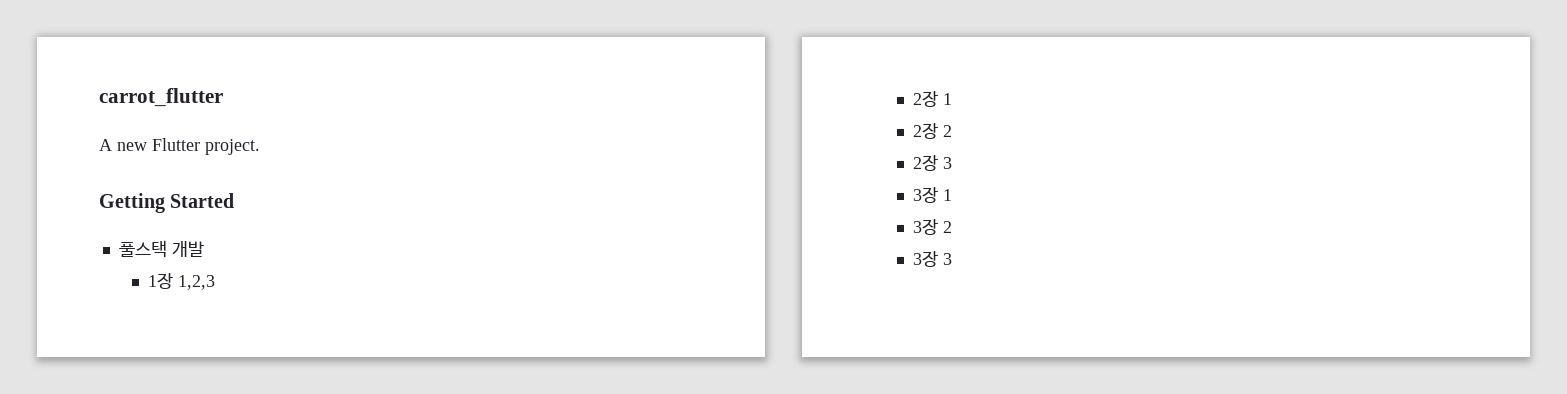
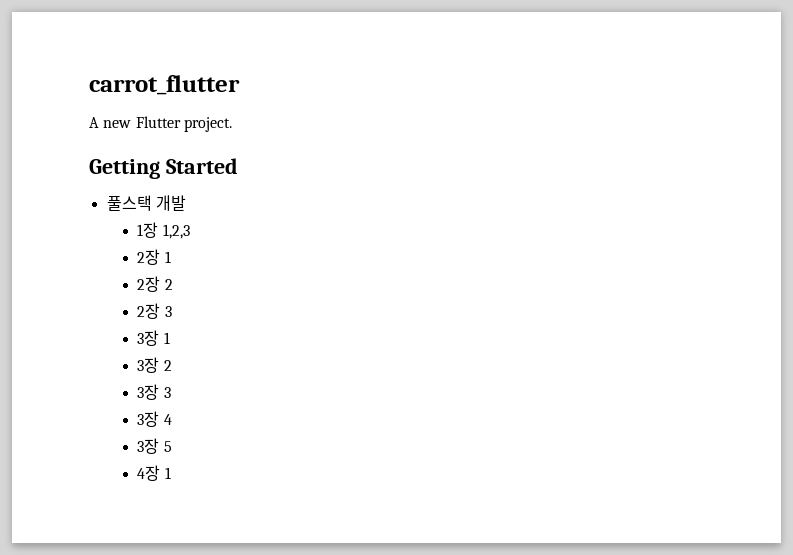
+ 3장 4
+ 3장 5
+ 4장 1

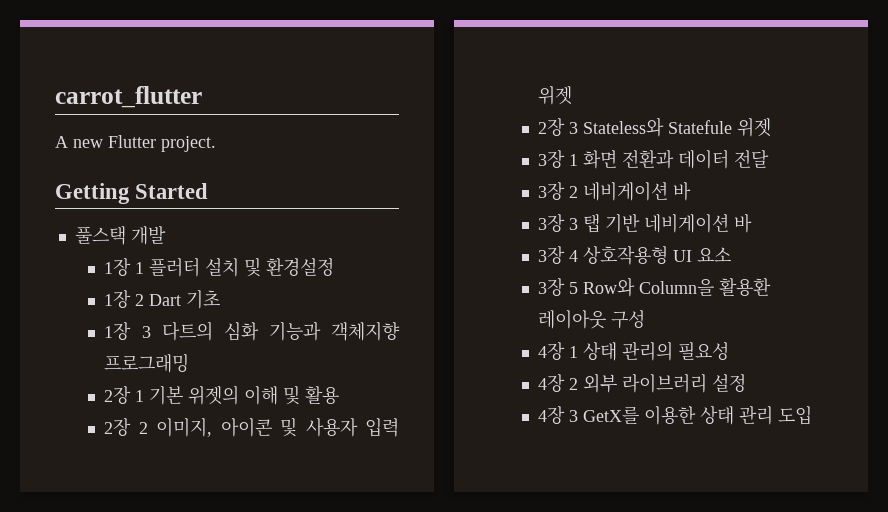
- 1장 1,2,3
- 2장 1
- 2장 2
+ 1장 1 플러터 설치 및 환경설정
+ 1장 2 Dart 기초
+ 1장 3 다트의 심화 기능과 객체지향 프로그래밍
+ 2장 1 기본 위젯의 이해 및 활용
+ 2장 2 이미지, 아이콘 및 사용자 입력 위젯
- 2장 3
+ 2장 3 Stateless와 Statefule 위젯
- 3장 1
+ 3장 1 화면 전환과 데이터 전달
- 3장 2
+ 3장 2 네비게이션 바
- 3장 3
+ 3장 3 탭 기반 네비게이션 바
- 3장 4
+ 3장 4 상호작용형 UI 요소
- 3장 5
- 4장 1
+ 3장 5 Row와 Column을 활용환 레이아웃 구성
+ 4장 1 상태 관리의 필요성
+ 4장 2 외부 라이브러리 설정
+ 4장 3 GetX를 이용한 상태 관리 도입

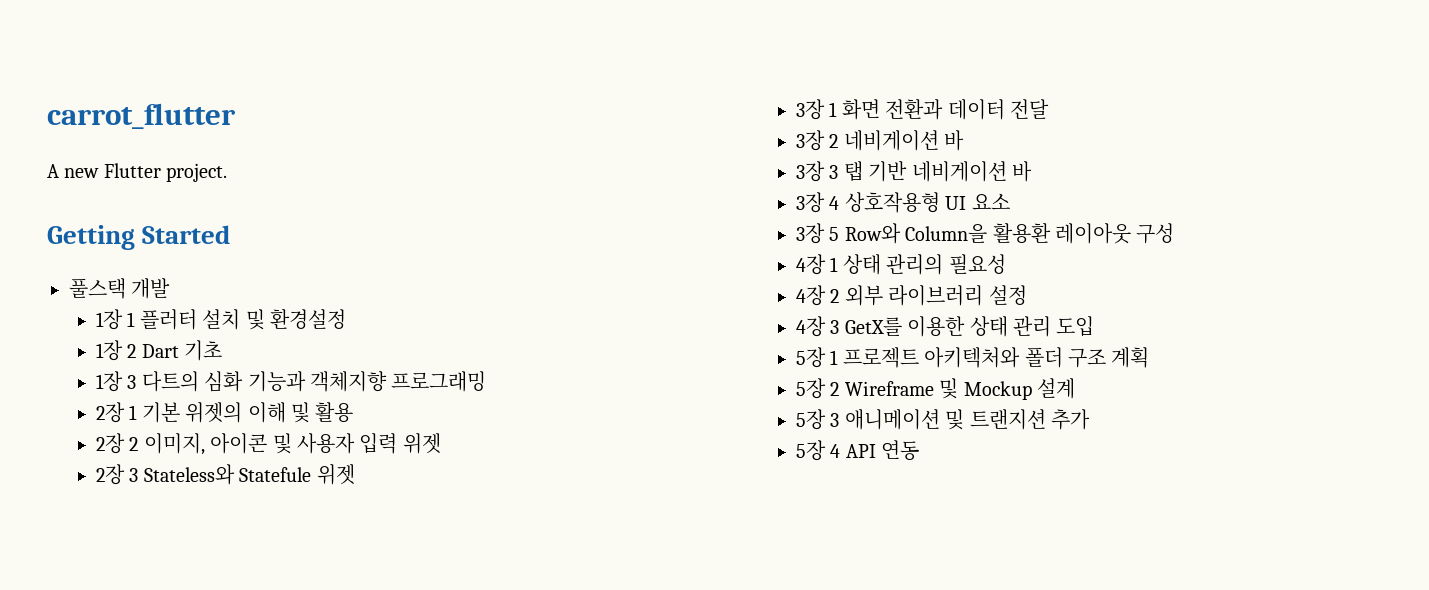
+ 5장 1 프로젝트 아키텍처와 폴더 구조 계획
+ 5장 2 Wireframe 및 Mockup 설계
+ 5장 3 애니메이션 및 트랜지션 추가
+ 5장 4 API 연동

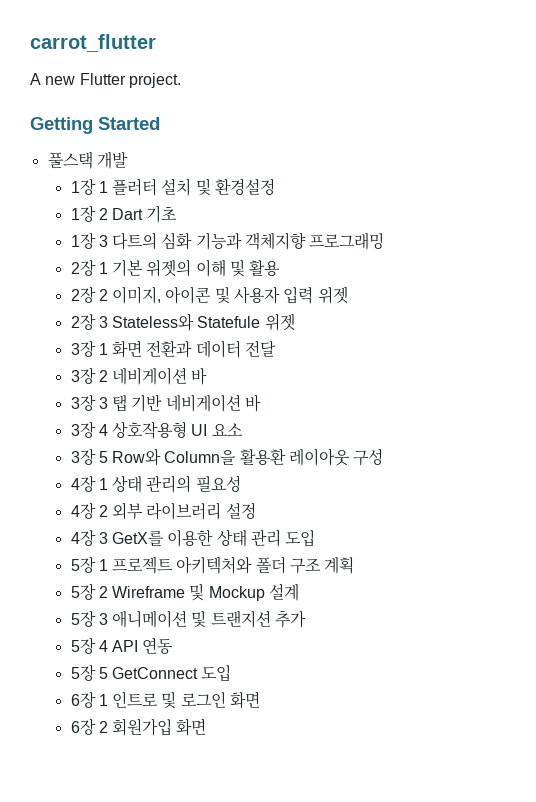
+ 5장 5 GetConnect 도입
+ 6장 1 인트로 및 로그인 화면
+ 6장 2 회원가입 화면

